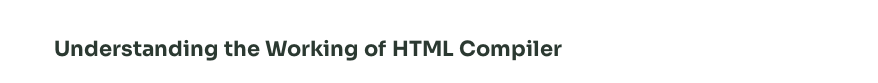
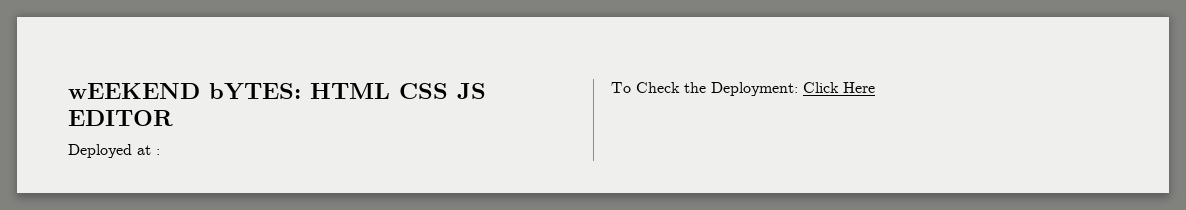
- Understanding the Working of HTML Compiler
+ wEEKEND bYTES: HTML CSS JS EDITOR
+ Deployed at :
+ To Check the Deployment: Click Here

